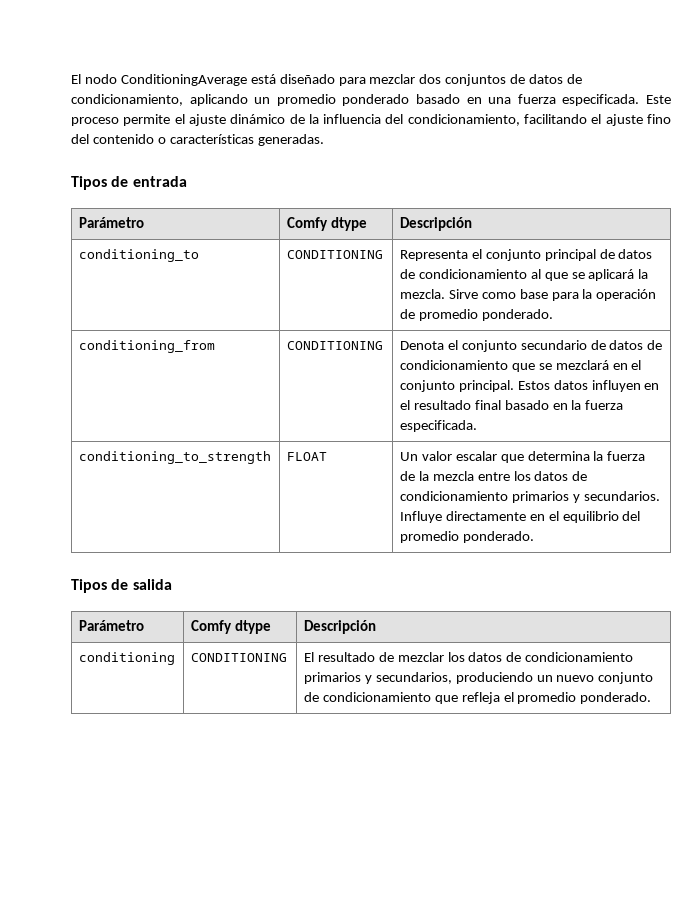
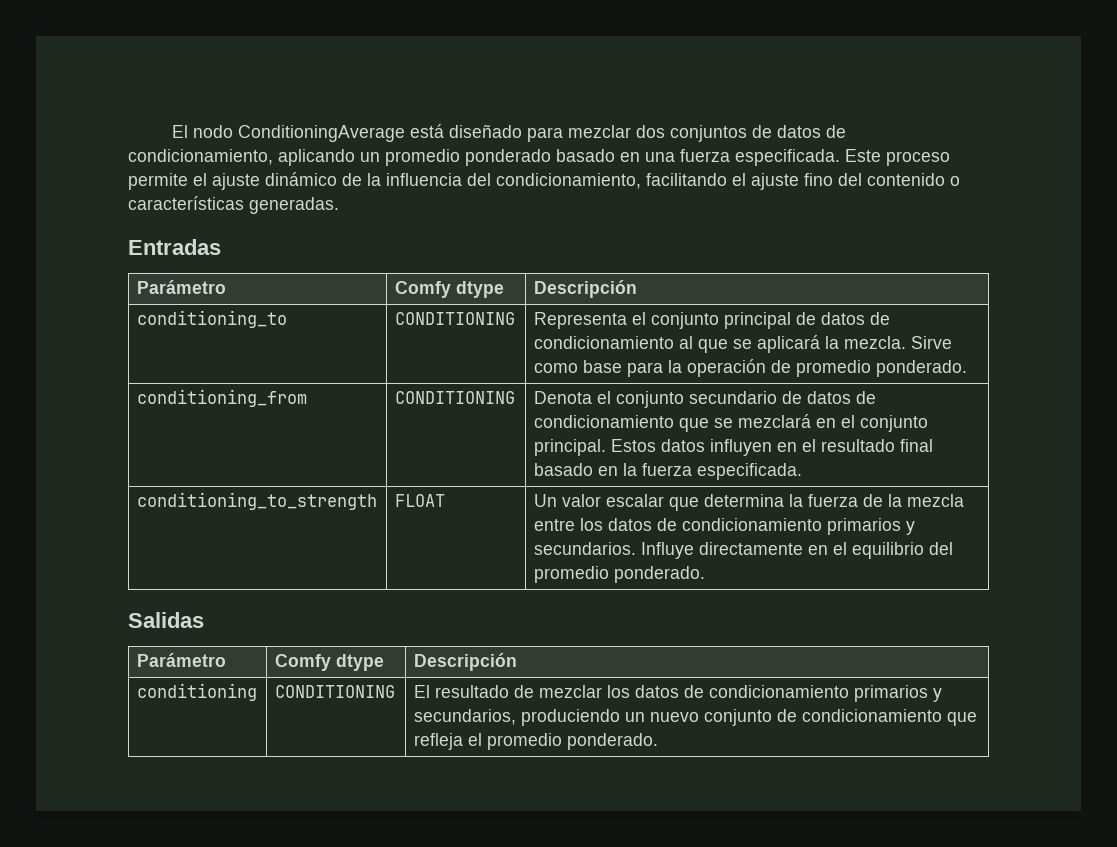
- Tipos de entrada
+ Entradas
- Tipos de salida
+ Salidas

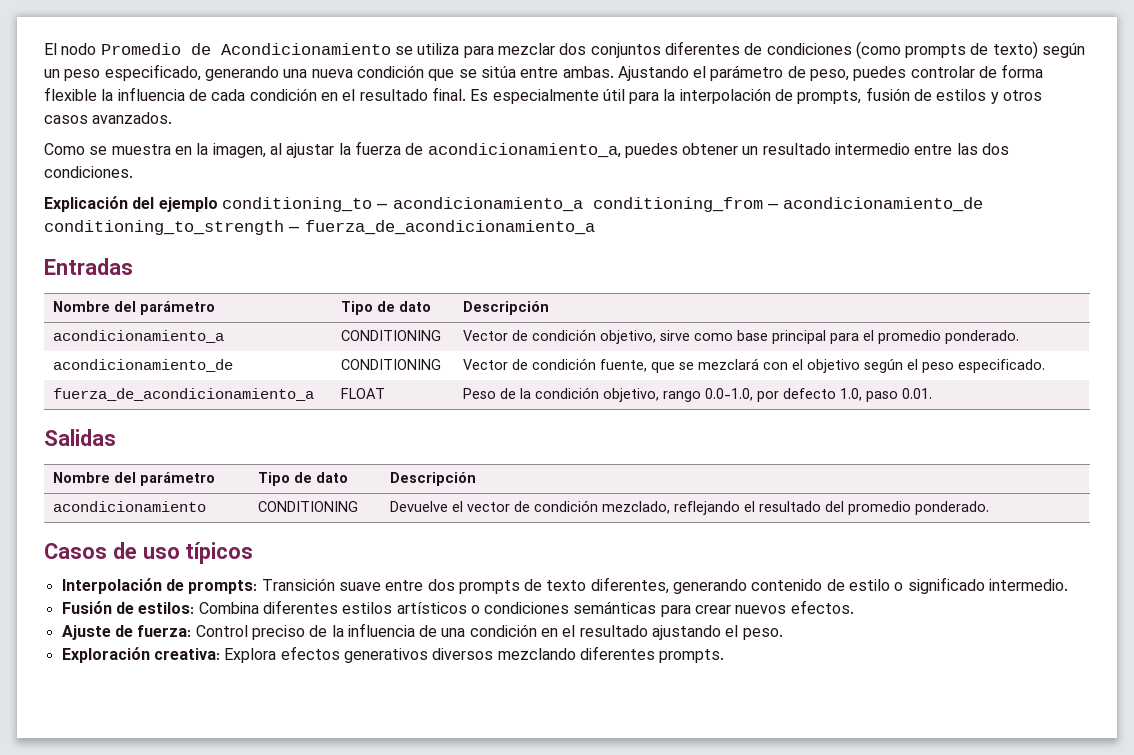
- El nodo ConditioningAverage está diseñado para mezclar dos conjuntos de datos de condicionamiento, aplicando un promedio ponderado basado en una fuerza especificada. Este proceso permite el ajuste dinámico de la influencia del condicionamiento, facilitando el ajuste fino del contenido o características generadas.
+ El nodo Promedio de Acondicionamiento se utiliza para mezclar dos conjuntos diferentes de condiciones (como prompts de texto) según un peso especificado, generando una nueva condición que se sitúa entre ambas. Ajustando el parámetro de peso, puedes controlar de forma flexible la influencia de cada condición en el resultado final. Es especialmente útil para la interpolación de prompts, fusión de estilos y otros casos avanzados.
+ Como se muestra en la imagen, al ajustar la fuerza de acondicionamiento_a, puedes obtener un resultado intermedio entre las dos condiciones.
+ Explicación del ejemplo conditioning_to — acondicionamiento_a conditioning_from — acondicionamiento_de conditioning_to_strength — fuerza_de_acondicionamiento_a
  Entradas
- Parámetro | Comfy dtype | Descripción
- conditioning_to | CONDITIONING | Representa el conjunto principal de datos de condicionamiento al que se aplicará la mezcla. Sirve como base para la operación de promedio ponderado.
- conditioning_from | CONDITIONING | Denota el conjunto secundario de datos de condicionamiento que se mezclará en el conjunto principal. Estos datos influyen en el resultado final basado en la fuerza especificada.
- conditioning_to_strength | FLOAT | Un valor escalar que determina la fuerza de la mezcla entre los datos de condicionamiento primarios y secundarios. Influye directamente en el equilibrio del promedio ponderado.
+ Nombre del parámetro | Tipo de dato | Descripción
+ acondicionamiento_a | CONDITIONING | Vector de condición objetivo, sirve como base principal para el promedio ponderado.
+ acondicionamiento_de | CONDITIONING | Vector de condición fuente, que se mezclará con el objetivo según el peso especificado.
+ fuerza_de_acondicionamiento_a | FLOAT | Peso de la condición objetivo, rango 0.0-1.0, por defecto 1.0, paso 0.01.
  Salidas
- Parámetro | Comfy dtype | Descripción
- conditioning | CONDITIONING | El resultado de mezclar los datos de condicionamiento primarios y secundarios, produciendo un nuevo conjunto de condicionamiento que refleja el promedio ponderado.
+ Nombre del parámetro | Tipo de dato | Descripción
+ acondicionamiento | CONDITIONING | Devuelve el vector de condición mezclado, reflejando el resultado del promedio ponderado.
+ Casos de uso típicos
+ Interpolación de prompts: Transición suave entre dos prompts de texto diferentes, generando contenido de estilo o significado intermedio.
+ Fusión de estilos: Combina diferentes estilos artísticos o condiciones semánticas para crear nuevos efectos.
+ Ajuste de fuerza: Control preciso de la influencia de una condición en el resultado ajustando el peso.
+ Exploración creativa: Explora efectos generativos diversos mezclando diferentes prompts.

